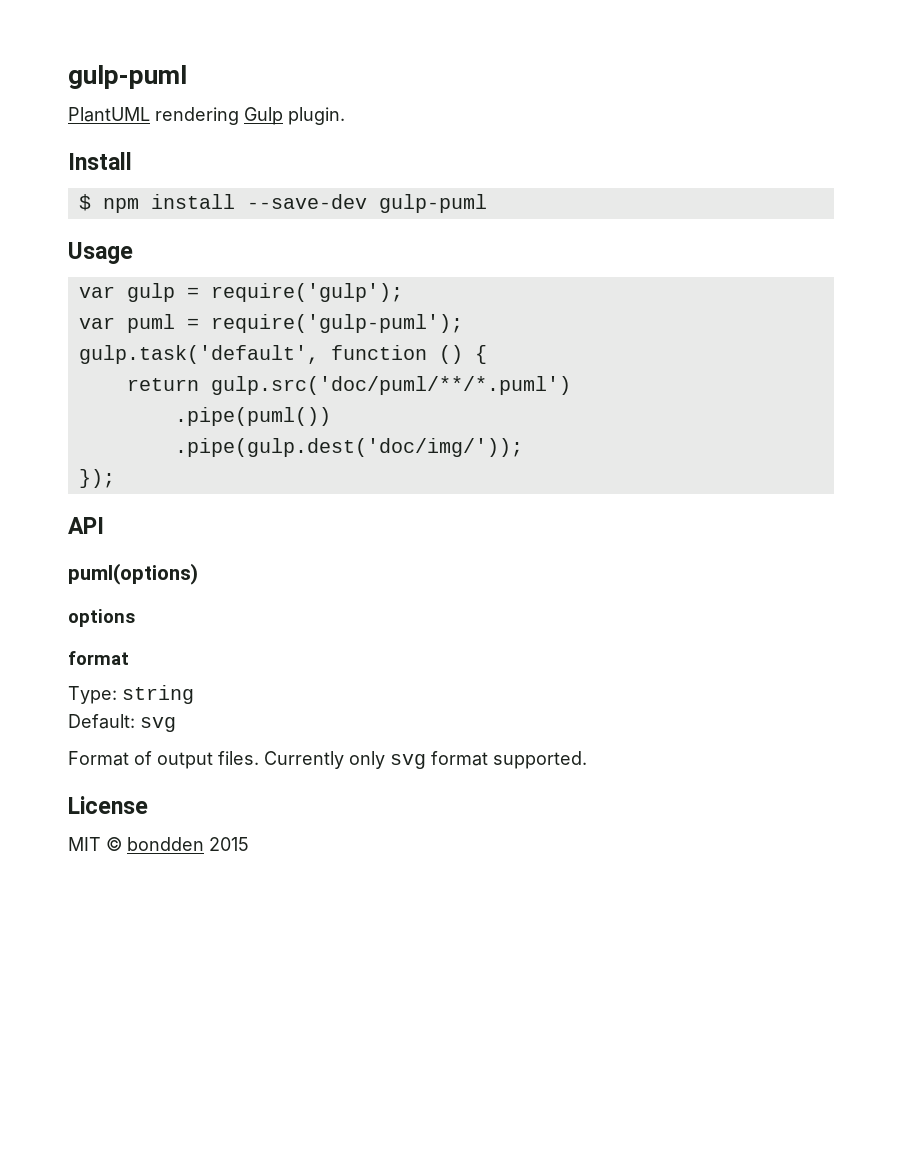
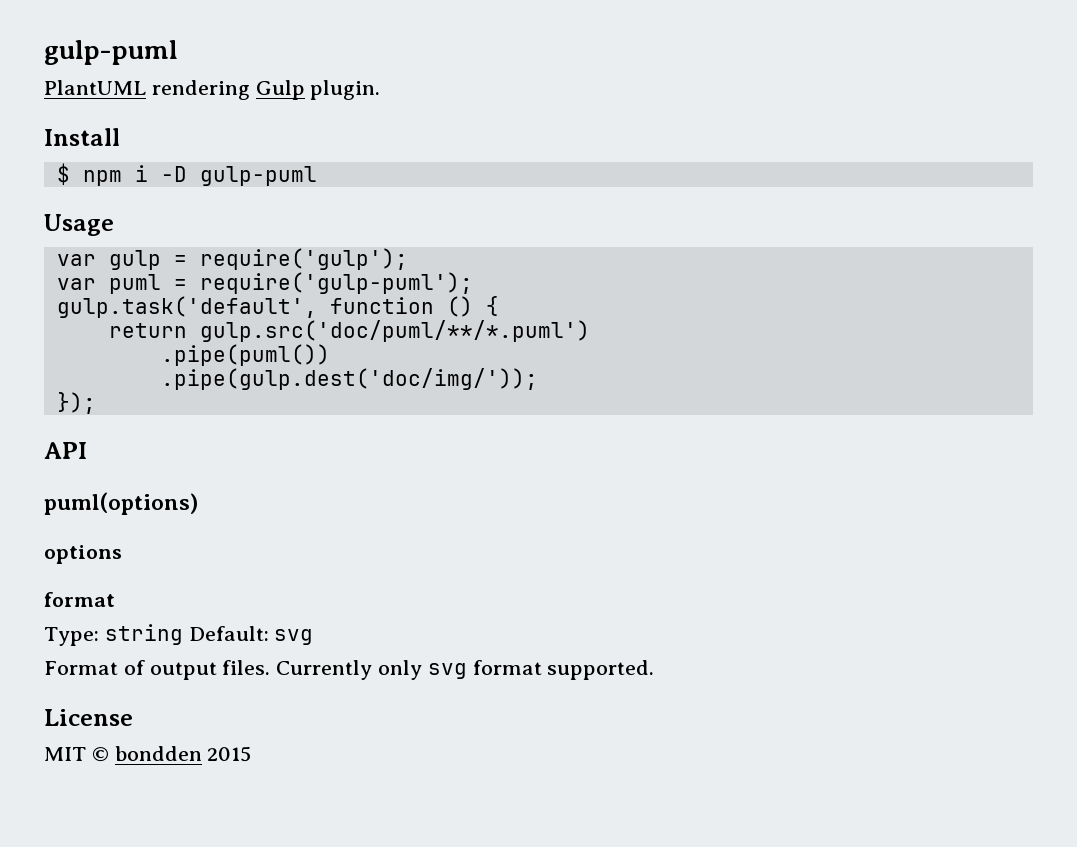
- $ npm install --save-dev gulp-puml
+ $ npm i -D gulp-puml
- Type: string
- Default: svg
+ Type: string Default: svg

